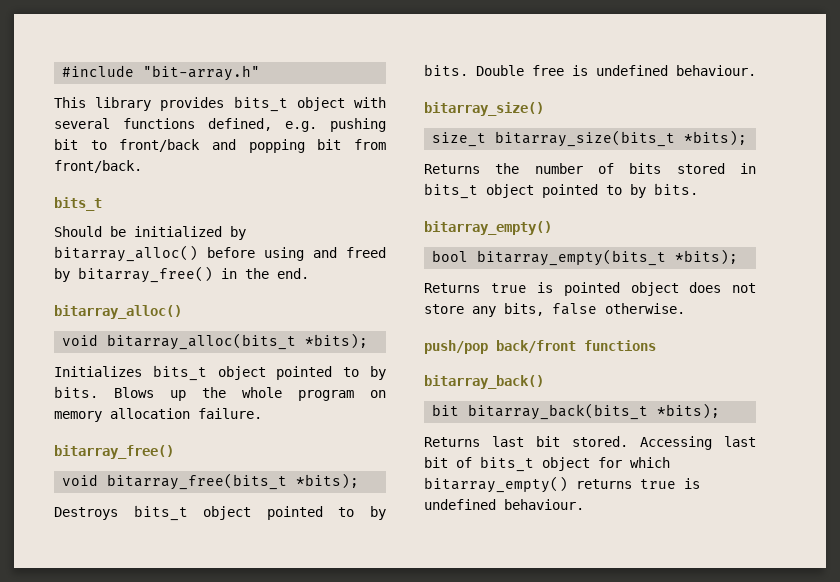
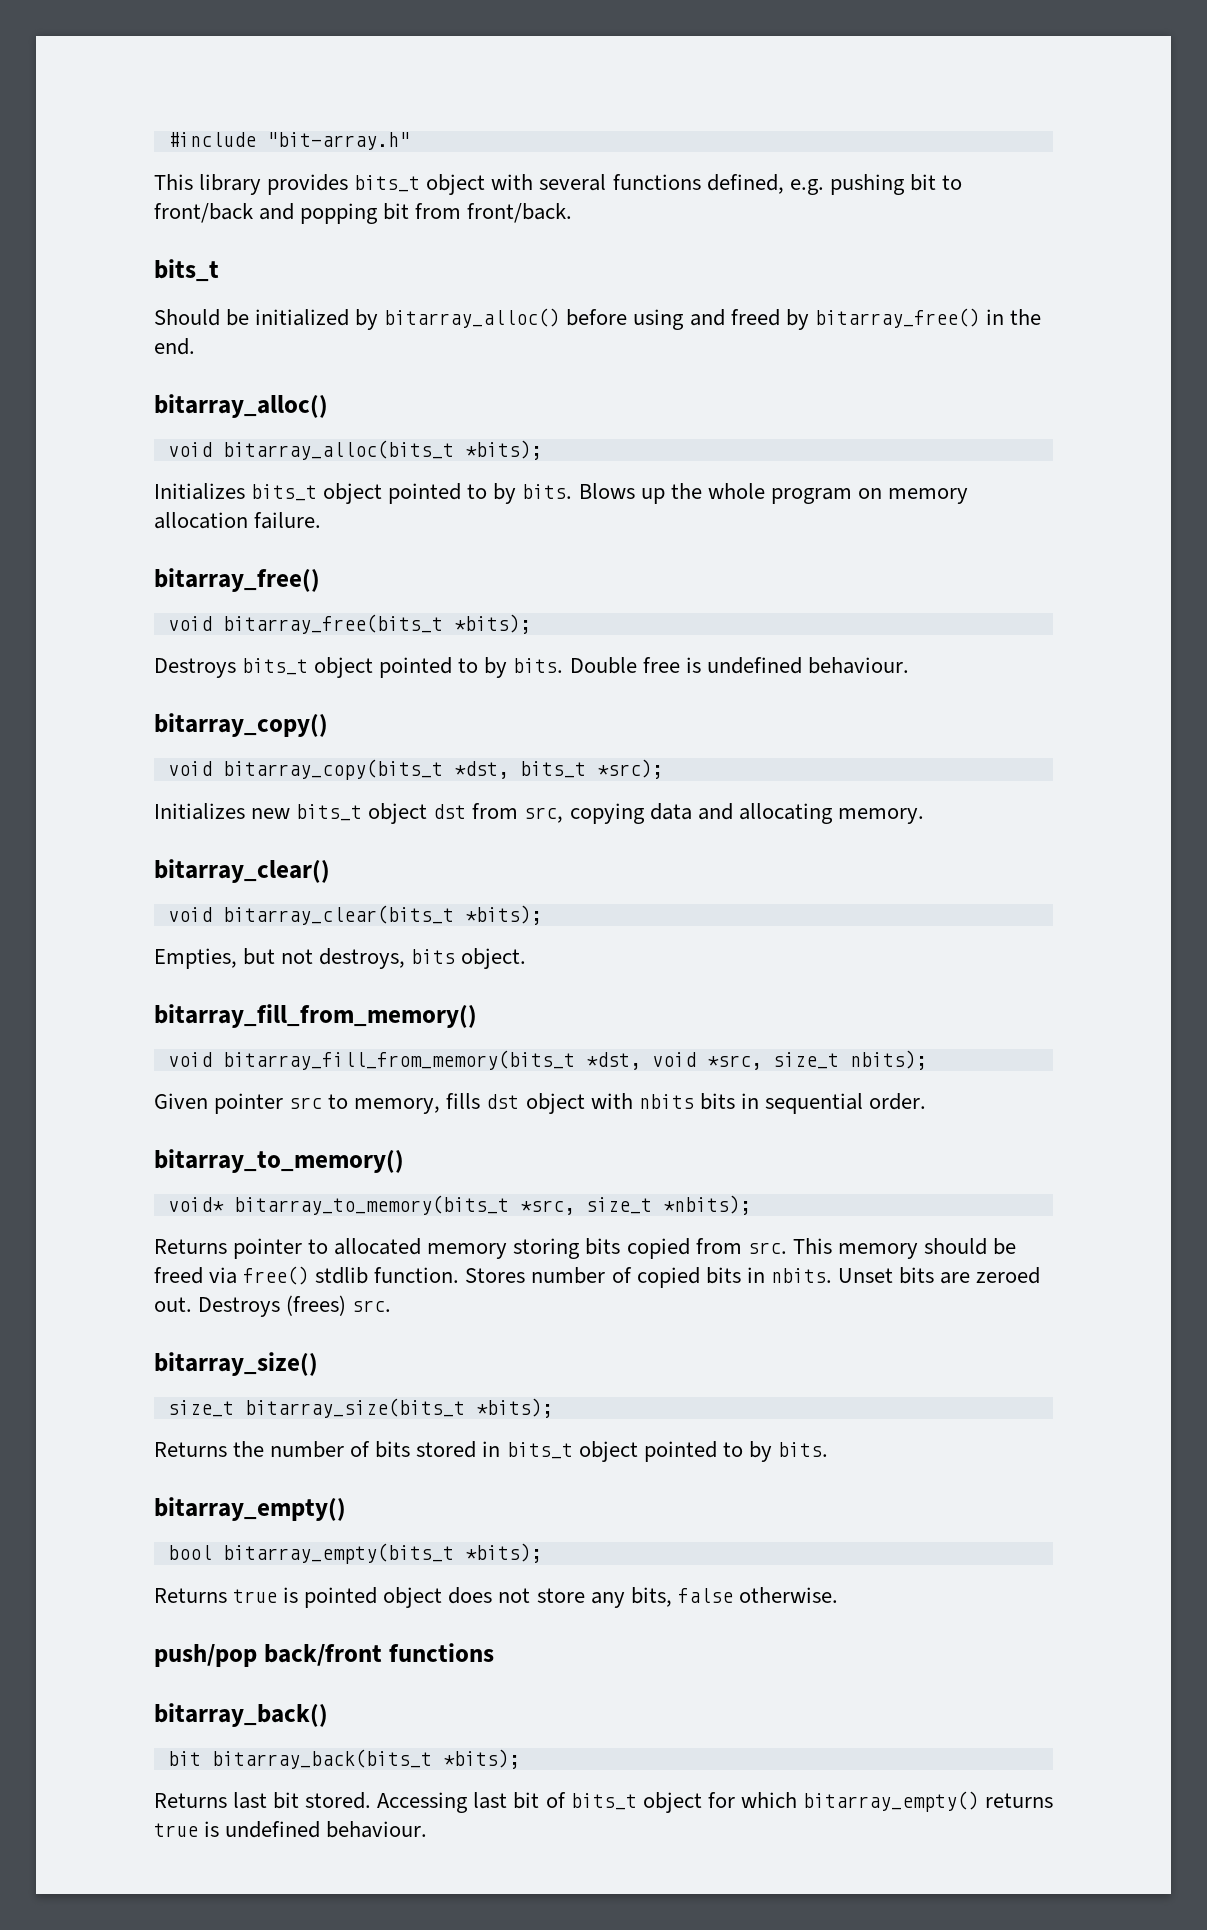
+ bitarray_copy()
+ void bitarray_copy(bits_t *dst, bits_t *src);
+ Initializes new bits_t object dst from src, copying data and allocating memory.
+ bitarray_clear()
+ void bitarray_clear(bits_t *bits);
+ Empties, but not destroys, bits object.
+ bitarray_fill_from_memory()
+ void bitarray_fill_from_memory(bits_t *dst, void *src, size_t nbits);
+ Given pointer src to memory, fills dst object with nbits bits in sequential order.
+ bitarray_to_memory()
+ void* bitarray_to_memory(bits_t *src, size_t *nbits);
+ Returns pointer to allocated memory storing bits copied from src. This memory should be freed via free() stdlib function. Stores number of copied bits in nbits. Unset bits are zeroed out. Destroys (frees) src.

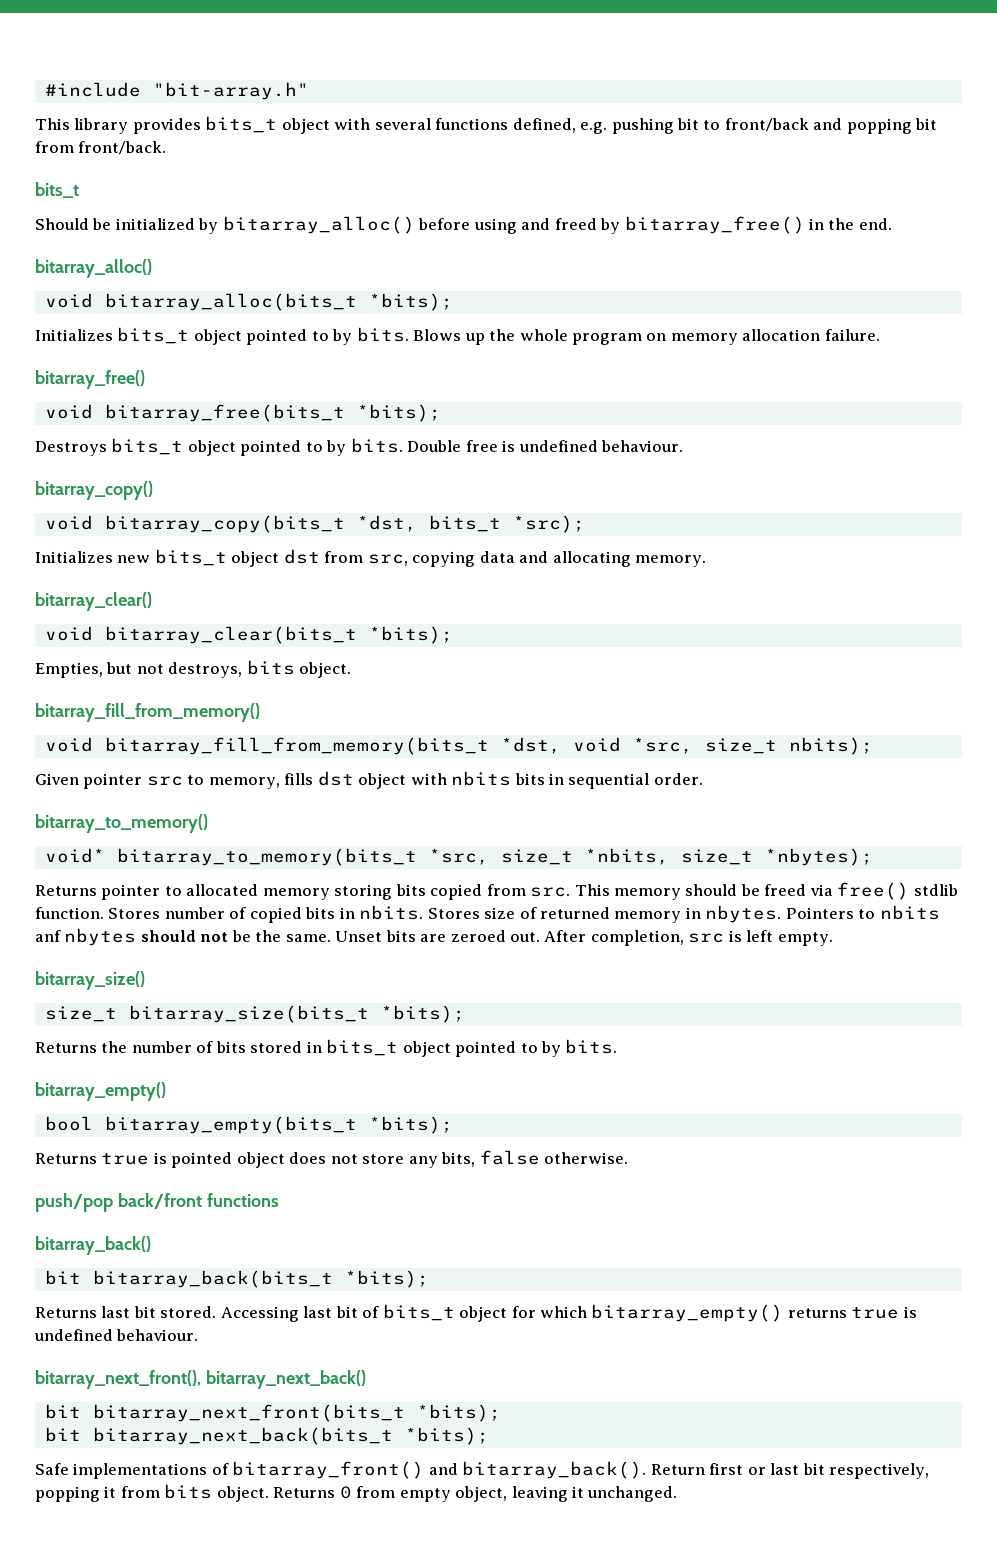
- void* bitarray_to_memory(bits_t *src, size_t *nbits);
+ void* bitarray_to_memory(bits_t *src, size_t *nbits, size_t *nbytes);
+ Stores size of returned memory in nbytes. Pointers to nbits anf nbytes should not be the same.
- Destroys (frees) src.
+ After completion, src is left empty.
+ bitarray_next_front(), bitarray_next_back()
+ bit bitarray_next_front(bits_t *bits);
+ bit bitarray_next_back(bits_t *bits);
+ Safe implementations of bitarray_front() and bitarray_back(). Return first or last bit respectively, popping it from bits object. Returns 0 from empty object, leaving it unchanged.

